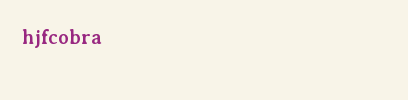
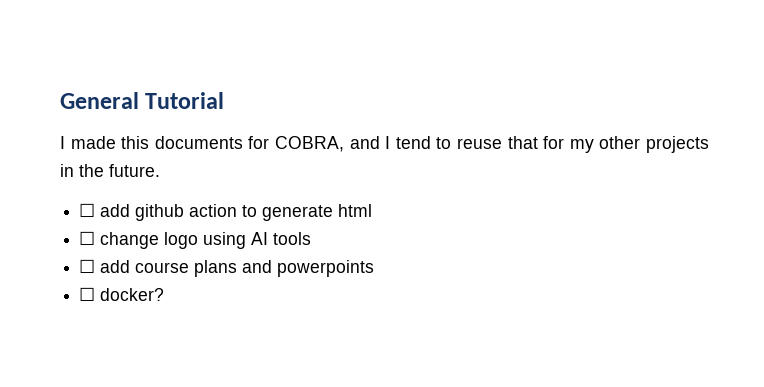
- hjfcobra
+ General Tutorial
+ I made this documents for COBRA, and I tend to reuse that for my other projects in the future.
+ ☐ add github action to generate html
+ ☐ change logo using AI tools
+ ☐ add course plans and powerpoints
+ ☐ docker?

